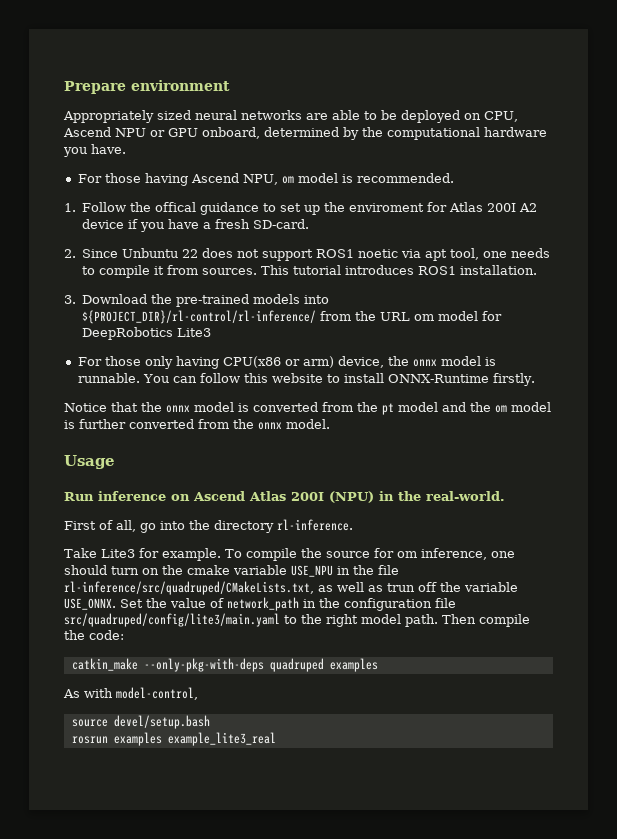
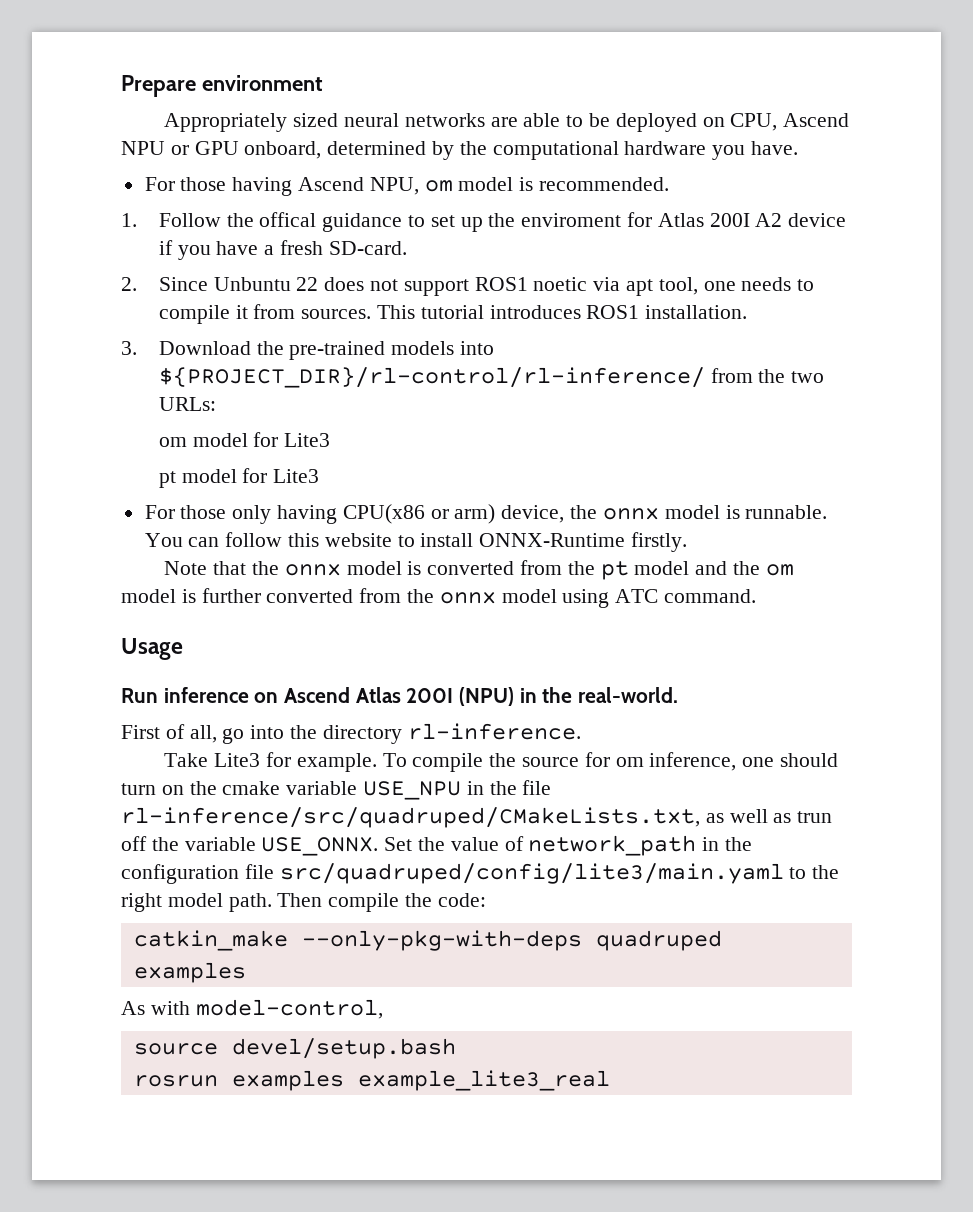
- 3. Download the pre-trained models into ${PROJECT_DIR}/rl-control/rl-inference/ from the URL om model for DeepRobotics Lite3
+ 3. Download the pre-trained models into ${PROJECT_DIR}/rl-control/rl-inference/ from the two URLs:
+ om model for Lite3
+ pt model for Lite3
- Notice that the onnx model is converted from the pt model and the om model is further converted from the onnx model.
+ Note that the onnx model is converted from the pt model and the om model is further converted from the onnx model using ATC command.

